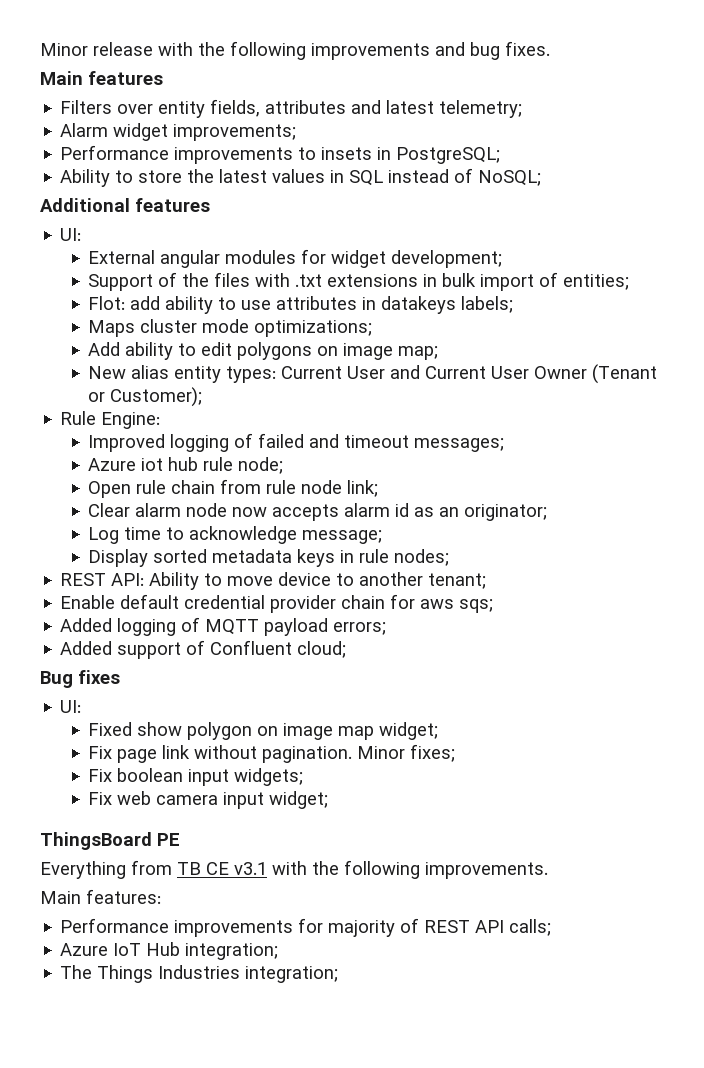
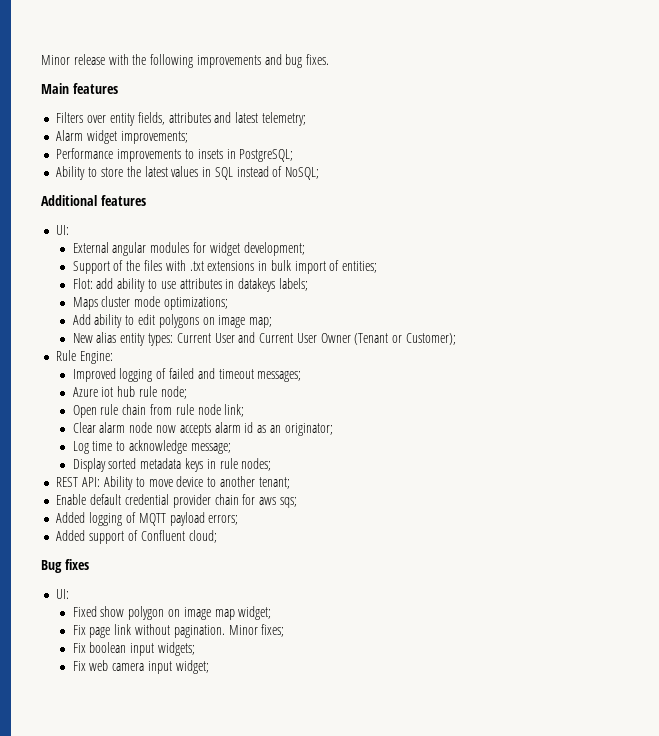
- ThingsBoard PE
- Everything from TB CE v3.1 with the following improvements.
- Main features:
- Performance improvements for majority of REST API calls;
- Azure IoT Hub integration;
- The Things Industries integration;

